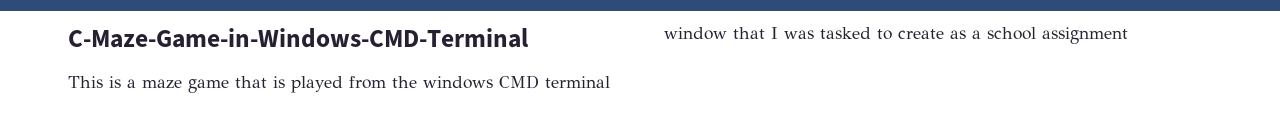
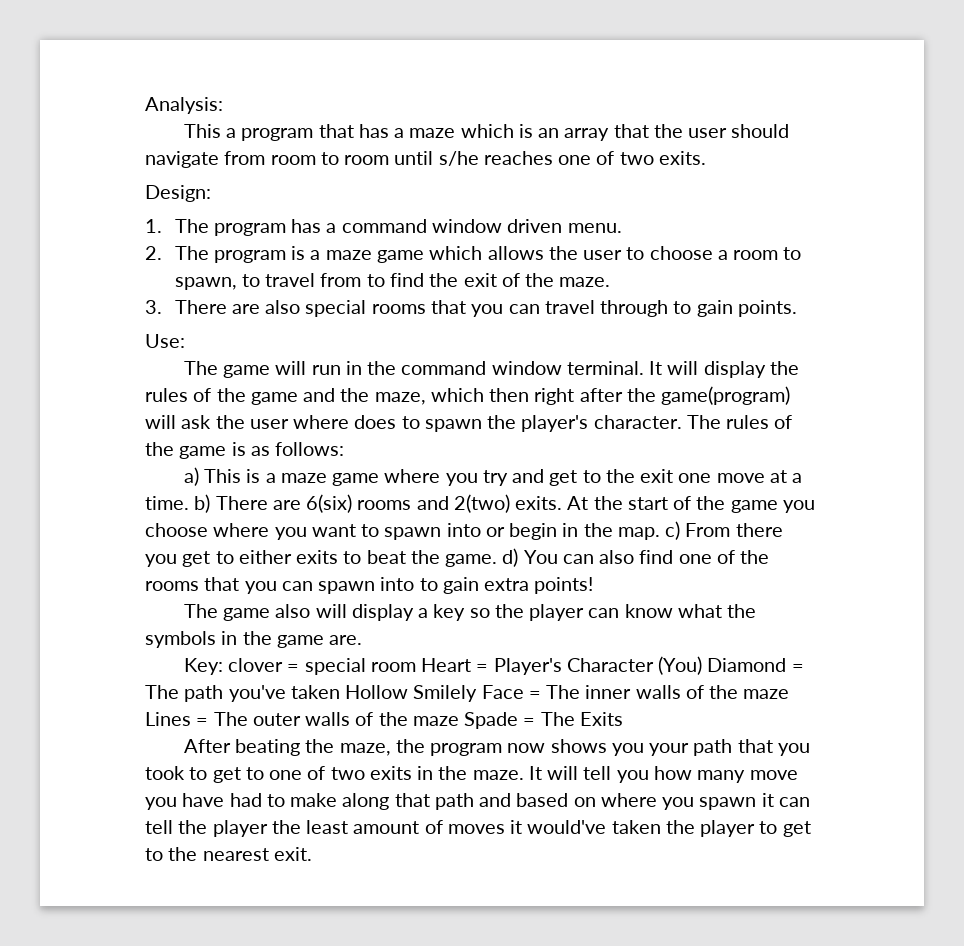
- C-Maze-Game-in-Windows-CMD-Terminal
- This is a maze game that is played from the windows CMD terminal window that I was tasked to create as a school assignment
+ Analysis:
+ This a program that has a maze which is an array that the user should navigate from room to room until s/he reaches one of two exits.
+ Design:
+ 1. The program has a command window driven menu.
+ 2. The program is a maze game which allows the user to choose a room to spawn, to travel from to find the exit of the maze.
+ 3. There are also special rooms that you can travel through to gain points.
+ Use:
+ The game will run in the command window terminal. It will display the rules of the game and the maze, which then right after the game(program) will ask the user where does to spawn the player's character. The rules of the game is as follows:
+ a) This is a maze game where you try and get to the exit one move at a time. b) There are 6(six) rooms and 2(two) exits. At the start of the game you choose where you want to spawn into or begin in the map. c) From there you get to either exits to beat the game. d) You can also find one of the rooms that you can spawn into to gain extra points!
+ The game also will display a key so the player can know what the symbols in the game are.
+ Key: clover = special room Heart = Player's Character (You) Diamond = The path you've taken Hollow Smilely Face = The inner walls of the maze Lines = The outer walls of the maze Spade = The Exits
+ After beating the maze, the program now shows you your path that you took to get to one of two exits in the maze. It will tell you how many move you have had to make along that path and based on where you spawn it can tell the player the least amount of moves it would've taken the player to get to the nearest exit.

